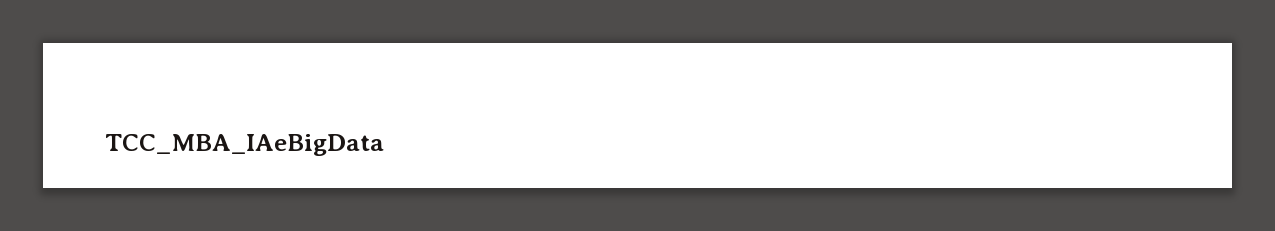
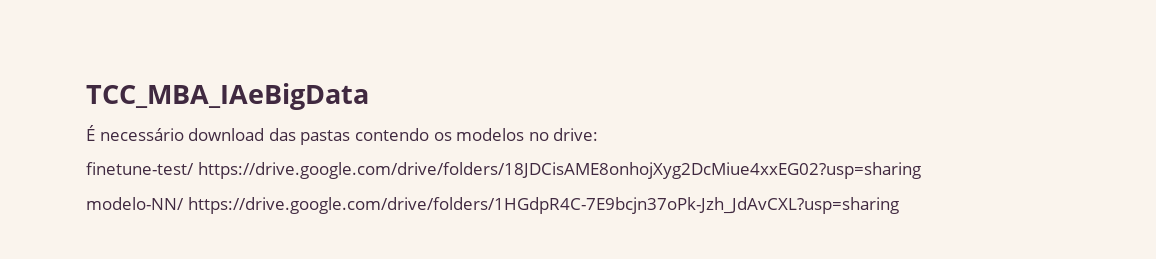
+ É necessário download das pastas contendo os modelos no drive:
+ finetune-test/ https://drive.google.com/drive/folders/18JDCisAME8onhojXyg2DcMiue4xxEG02?usp=sharing
+ modelo-NN/ https://drive.google.com/drive/folders/1HGdpR4C-7E9bcjn37oPk-Jzh_JdAvCXL?usp=sharing

